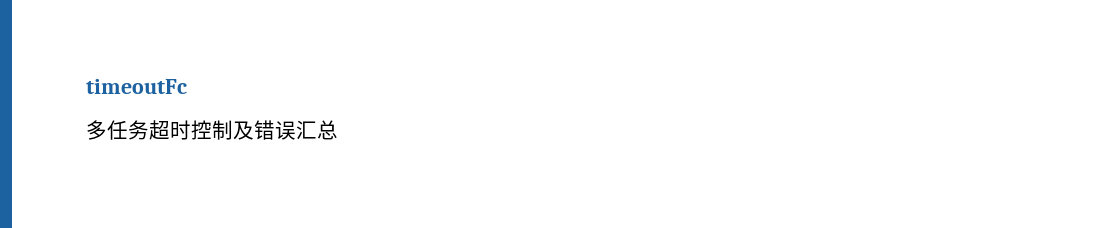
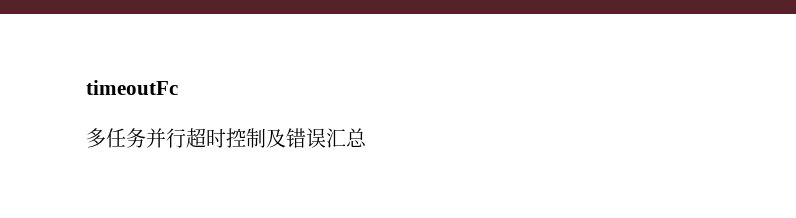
- 多任务超时控制及错误汇总
+ 多任务并行超时控制及错误汇总

